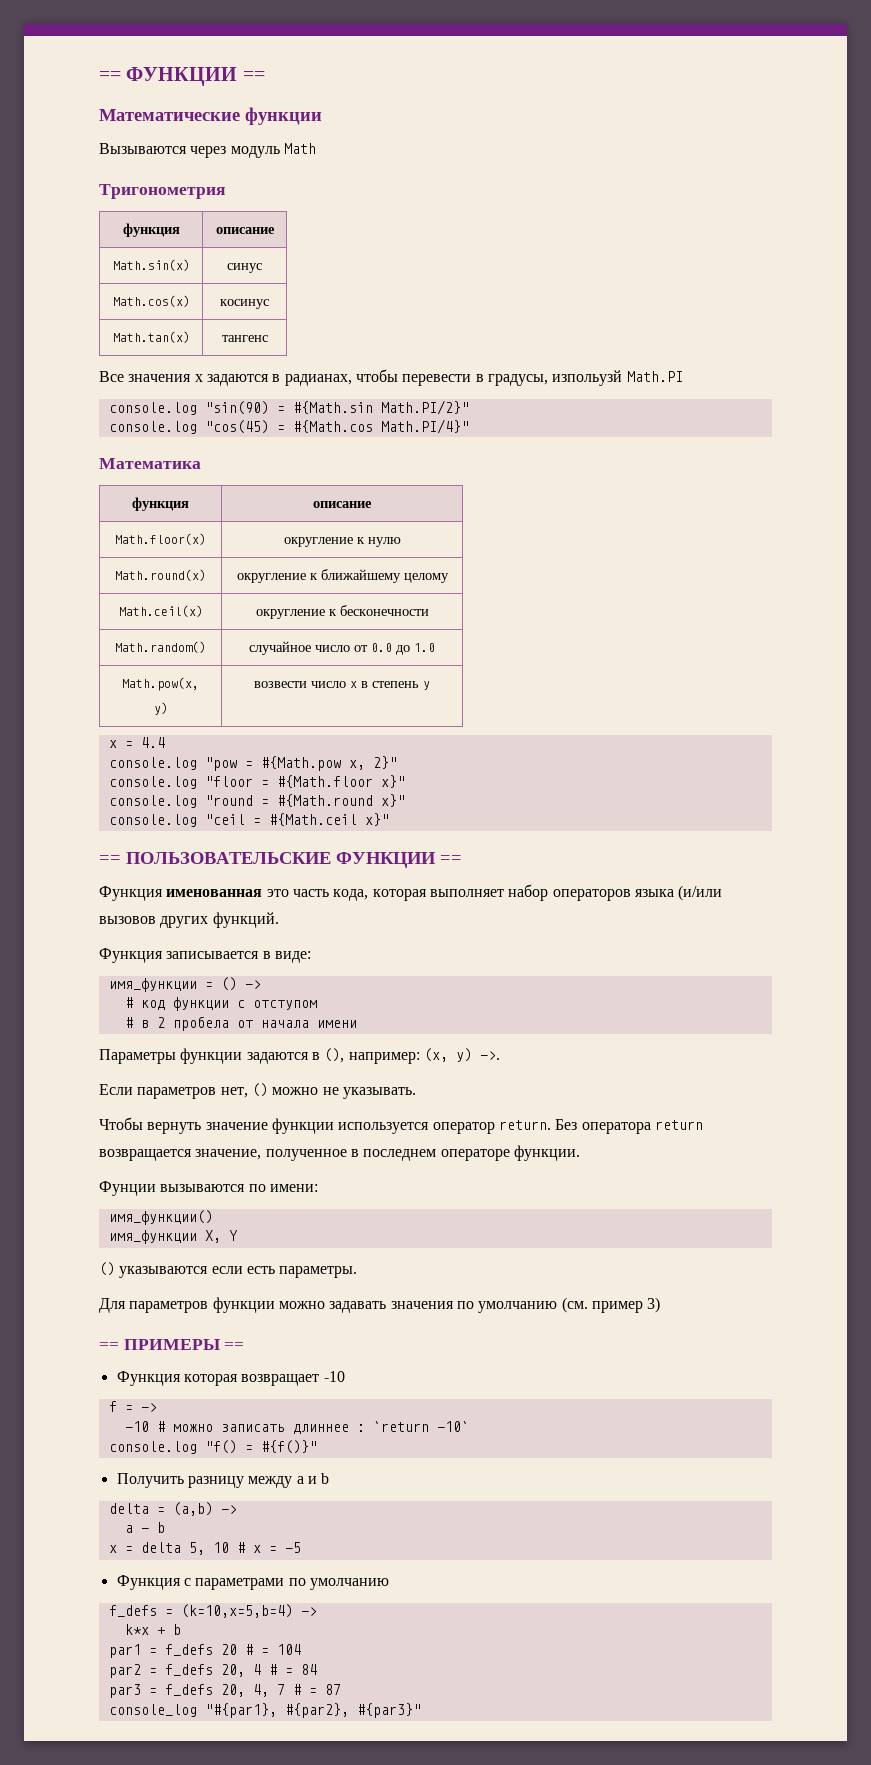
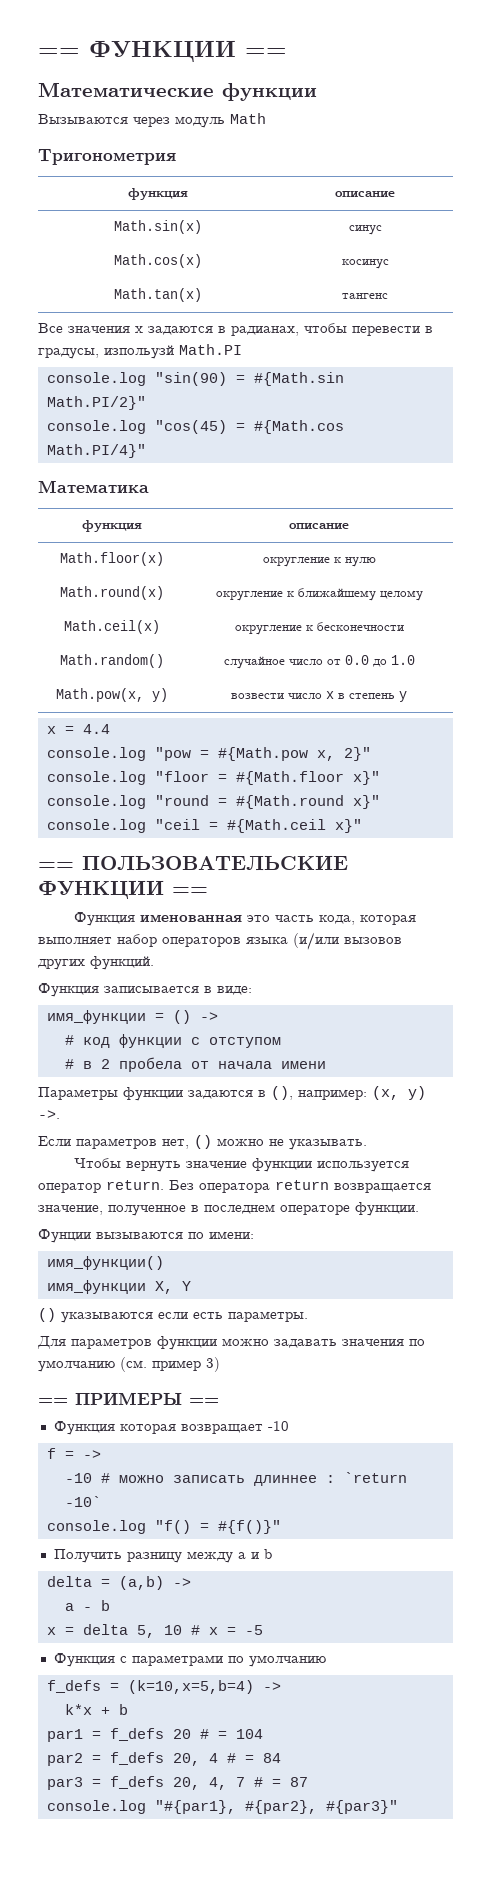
- console_log "#{par1}, #{par2}, #{par3}"
+ console.log "#{par1}, #{par2}, #{par3}"

